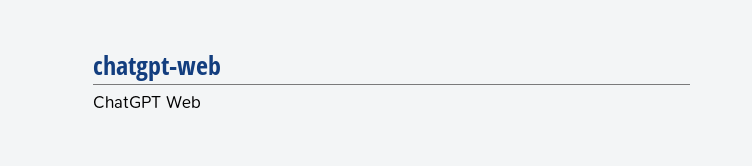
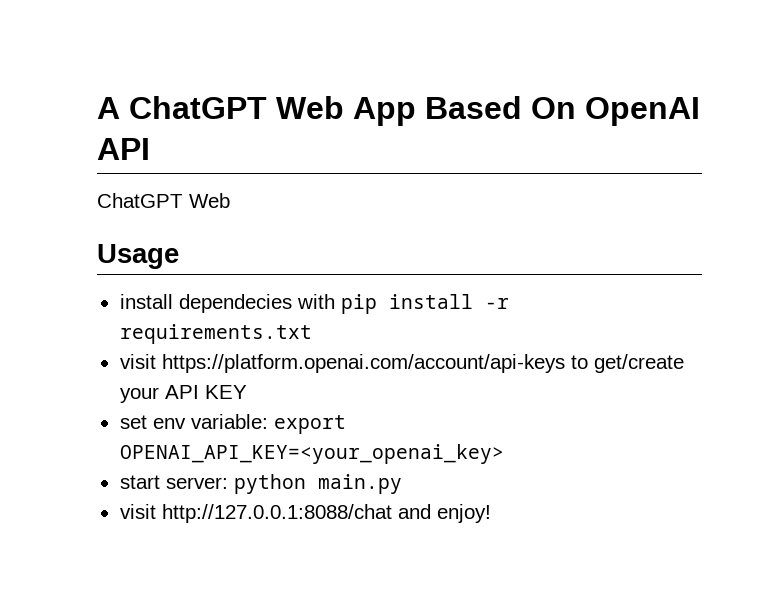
- chatgpt-web
+ A ChatGPT Web App Based On OpenAI API
  ChatGPT Web
+ Usage
+ install dependecies with pip install -r requirements.txt
+ visit https://platform.openai.com/account/api-keys to get/create your API KEY
+ set env variable: export OPENAI_API_KEY=<your_openai_key>
+ start server: python main.py
+ visit http://127.0.0.1:8088/chat and enjoy!

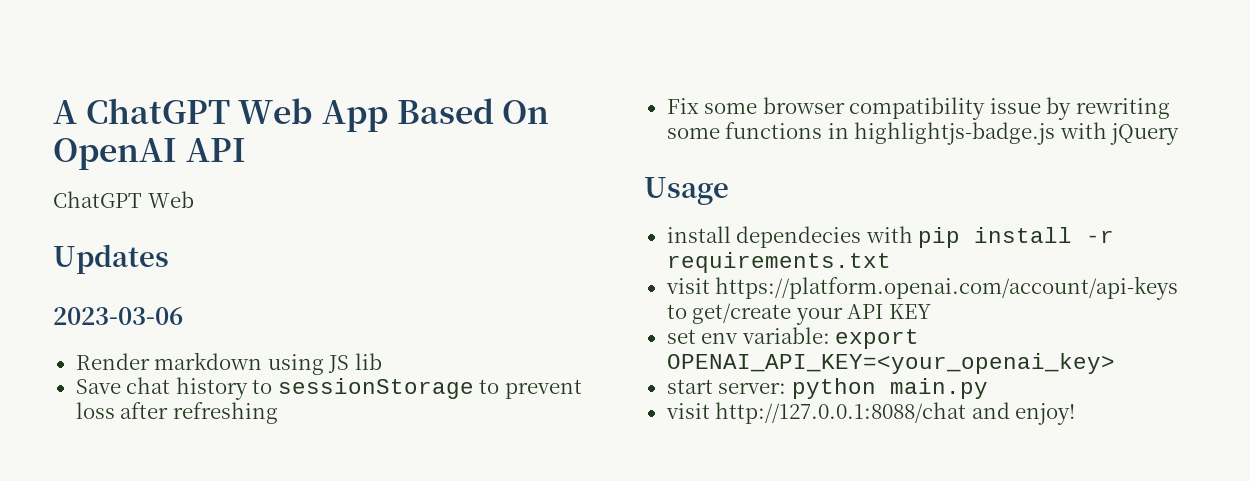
+ Updates
+ 2023-03-06
+ Render markdown using JS lib
+ Save chat history to sessionStorage to prevent loss after refreshing
+ Fix some browser compatibility issue by rewriting some functions in highlightjs-badge.js with jQuery

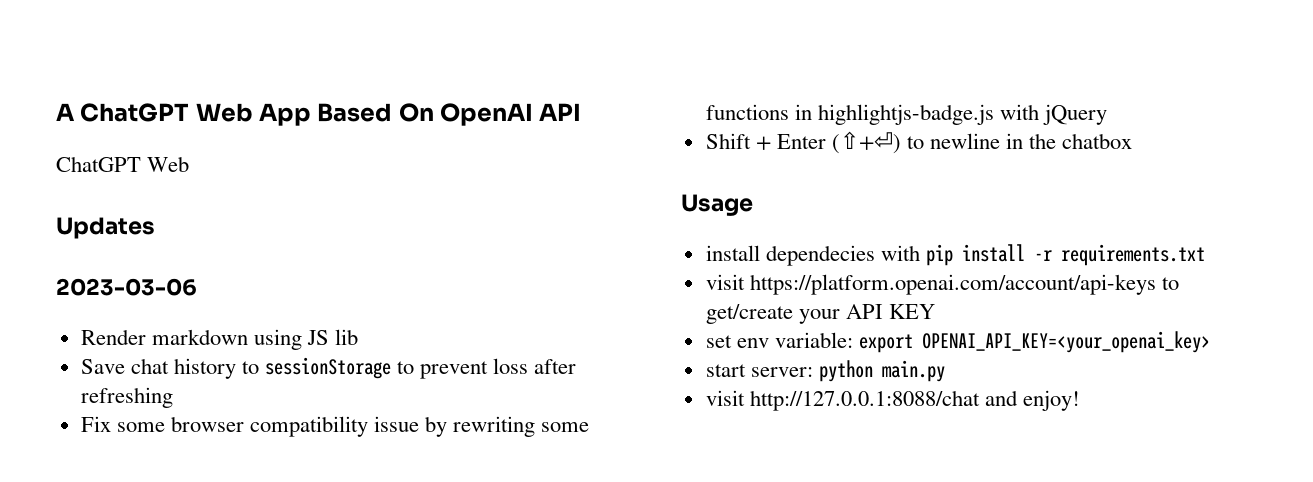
+ Shift + Enter (⇧+⏎) to newline in the chatbox

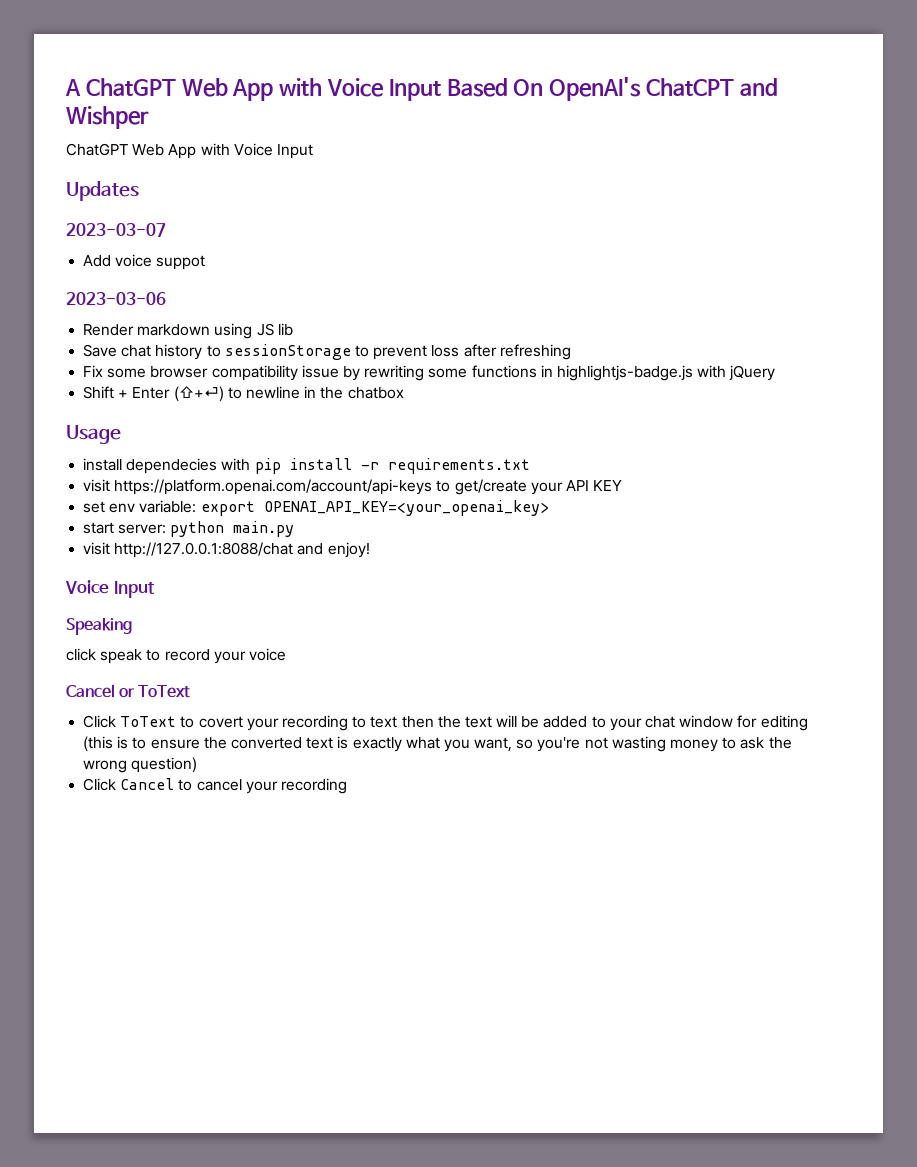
- A ChatGPT Web App Based On OpenAI API
- ChatGPT Web
+ A ChatGPT Web App with Voice Input Based On OpenAI's ChatCPT and Wishper
+ ChatGPT Web App with Voice Input
  Updates
+ 2023-03-07
+ Add voice suppot
  visit http://127.0.0.1:8088/chat and enjoy!
+ Voice Input
+ Speaking
+ click speak to record your voice
+ Cancel or ToText
+ Click ToText to covert your recording to text then the text will be added to your chat window for editing (this is to ensure the converted text is exactly what you want, so you're not wasting money to ask the wrong question)
+ Click Cancel to cancel your recording

